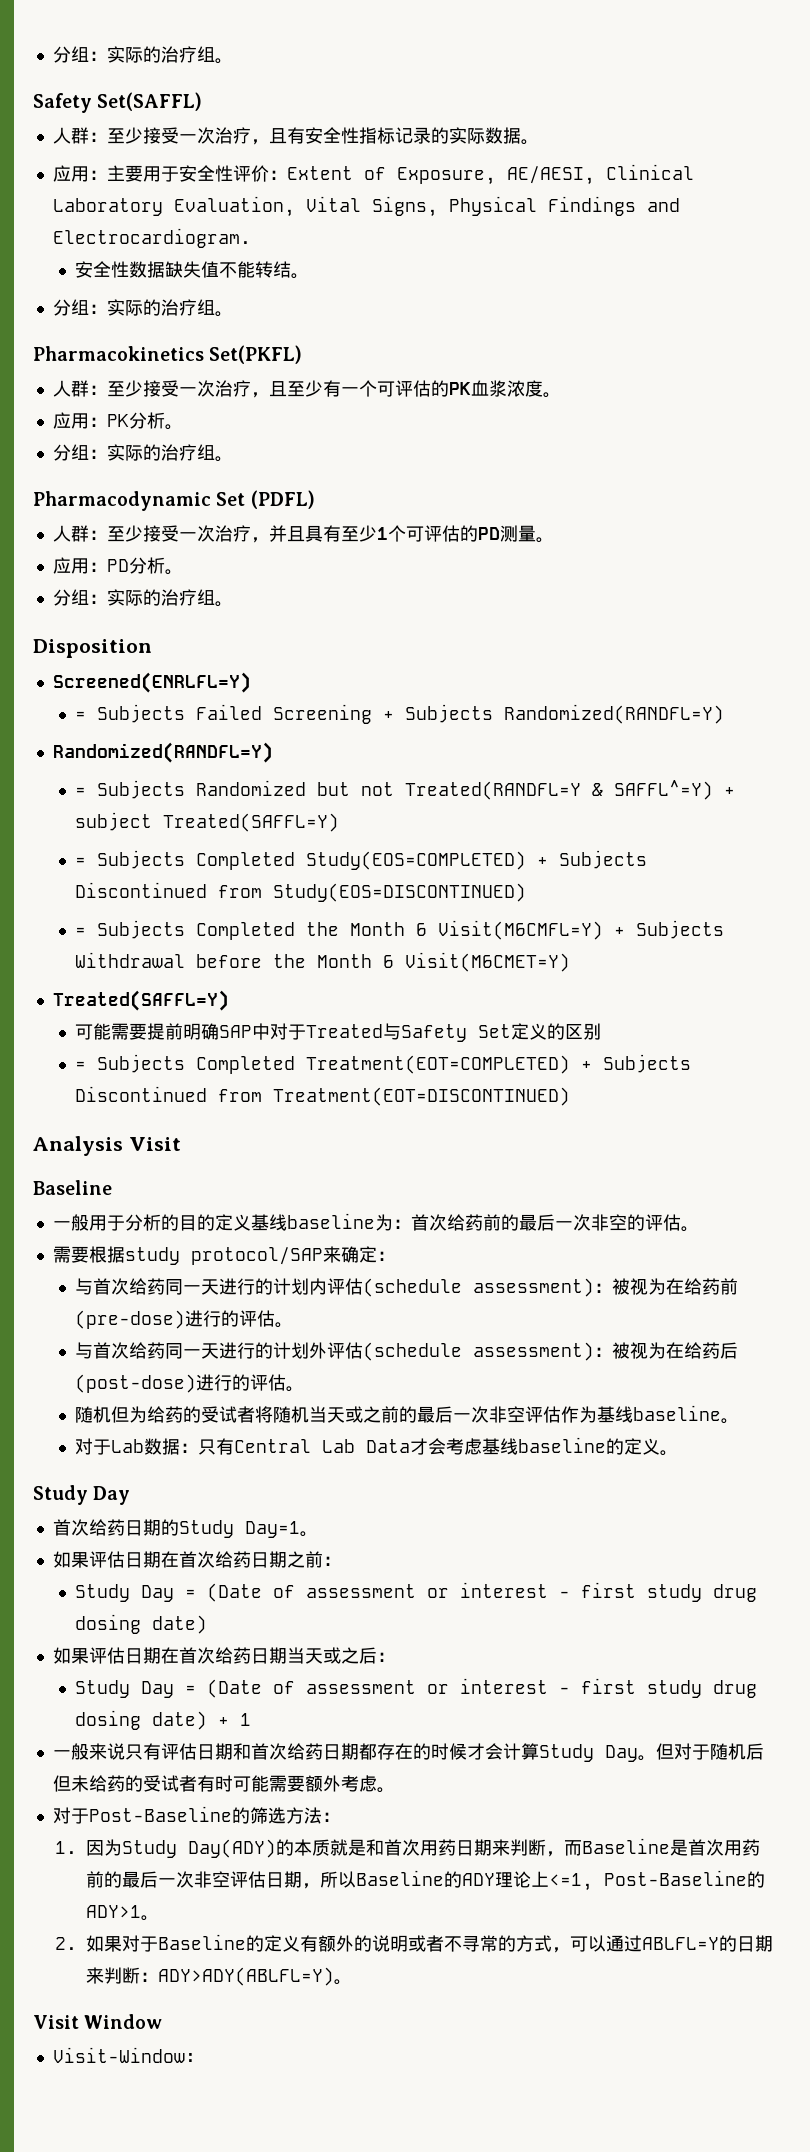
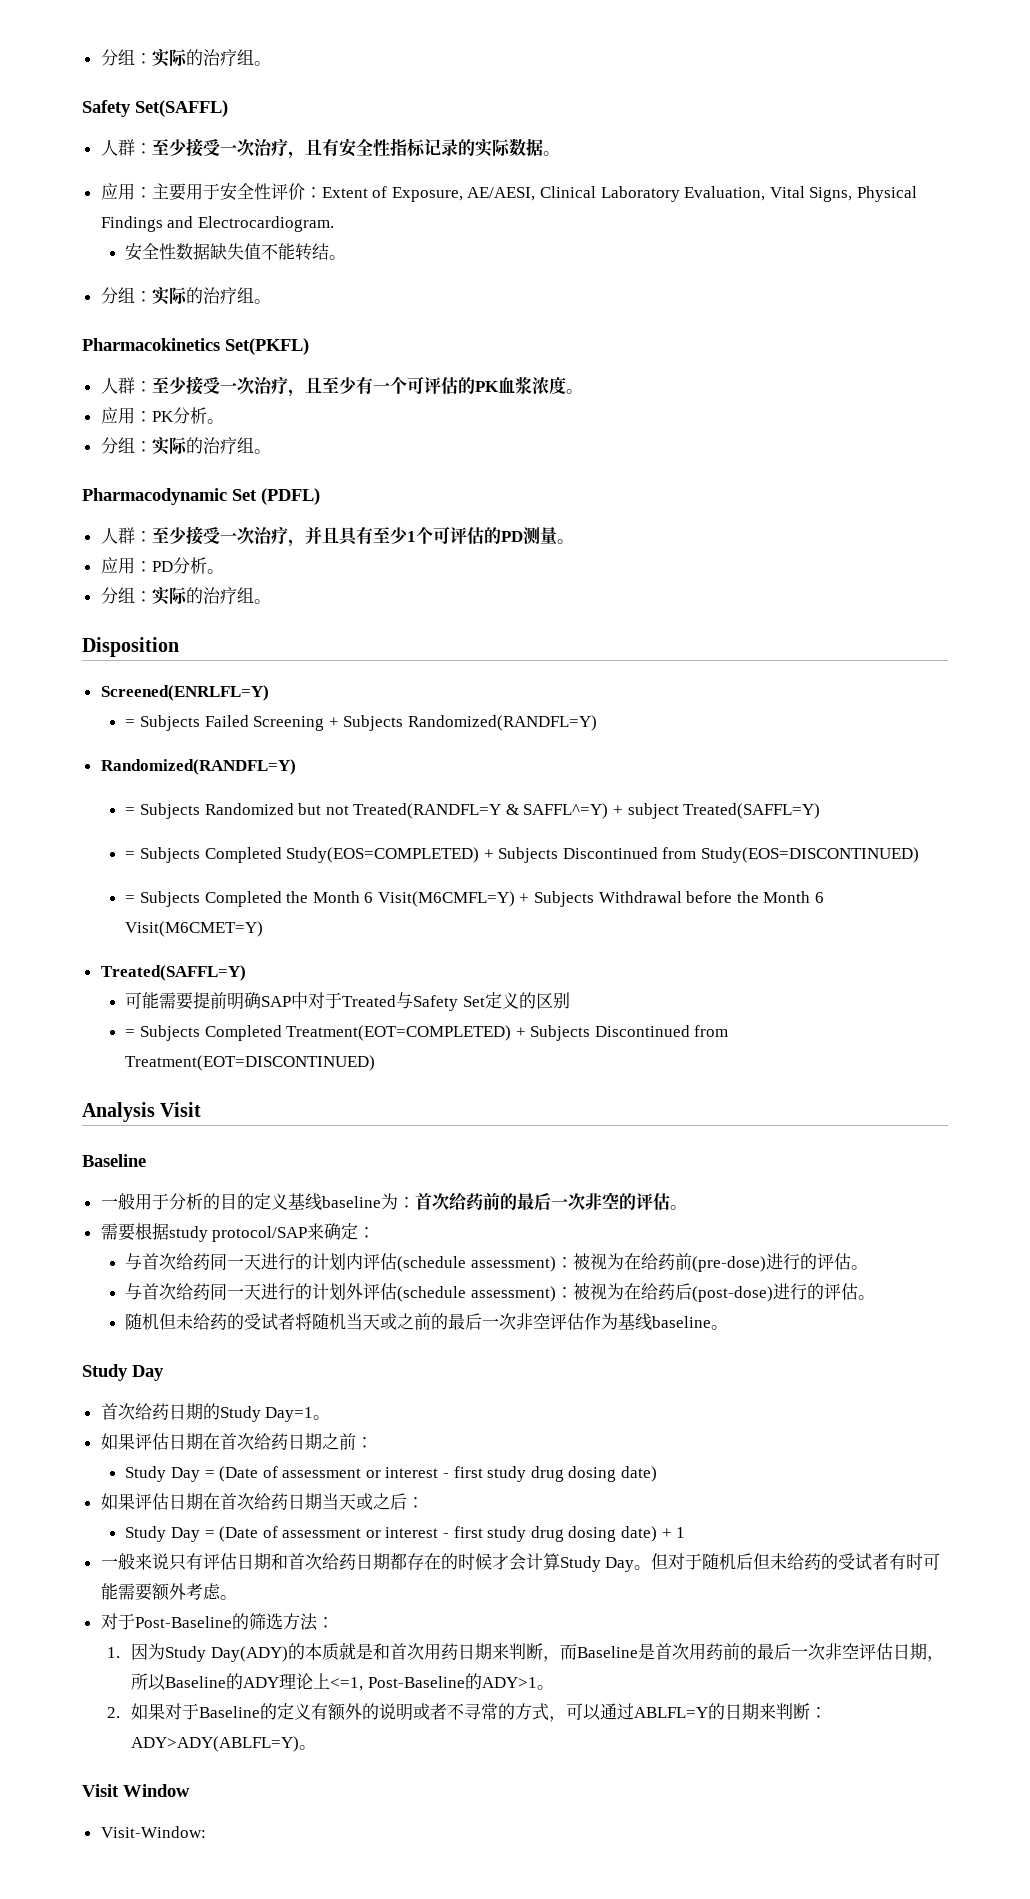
- 随机但为给药的受试者将随机当天或之前的最后一次非空评估作为基线baseline。
+ 随机但未给药的受试者将随机当天或之前的最后一次非空评估作为基线baseline。
- 对于Lab数据：只有Central Lab Data才会考虑基线baseline的定义。

